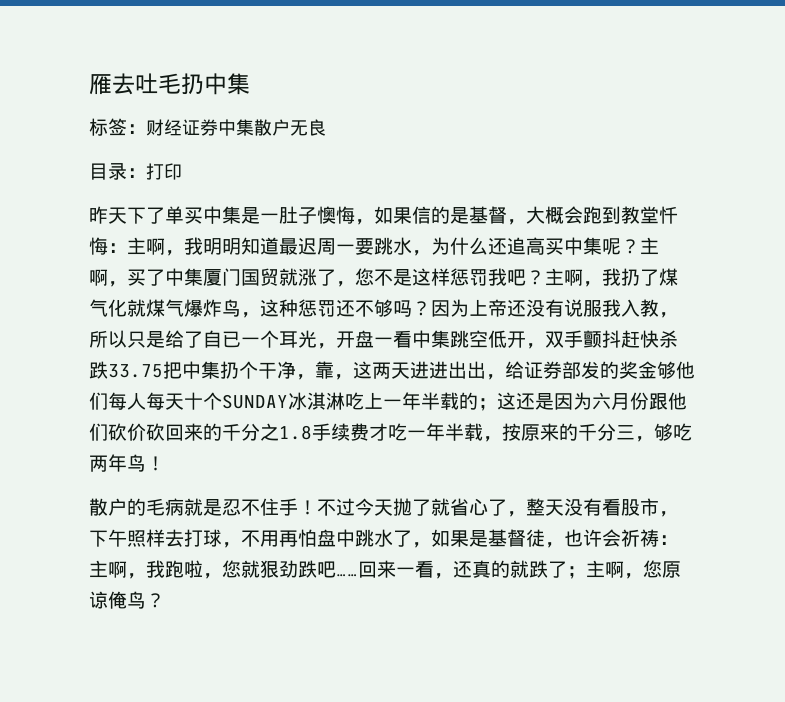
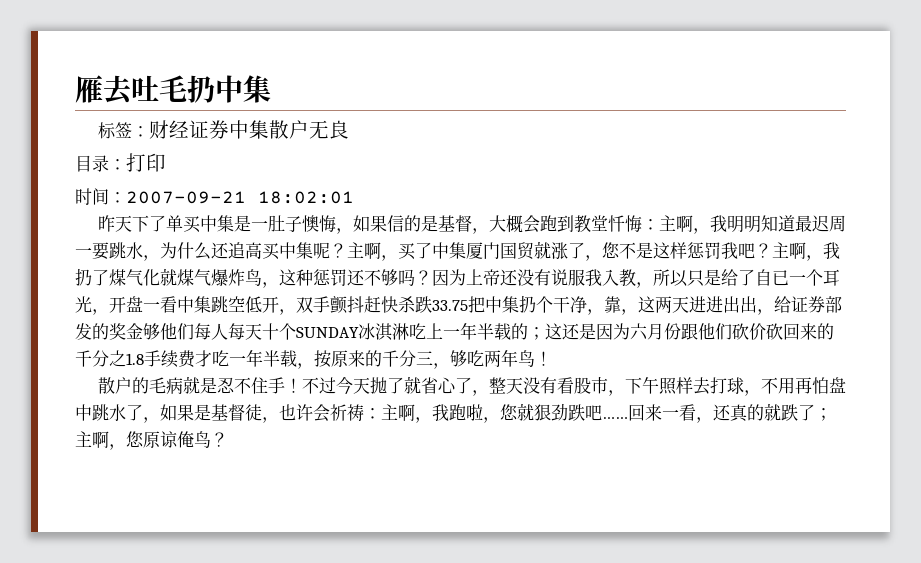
+ 时间：2007-09-21 18:02:01

